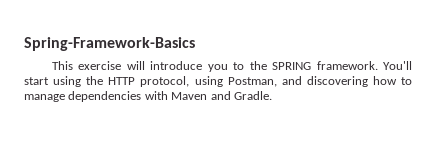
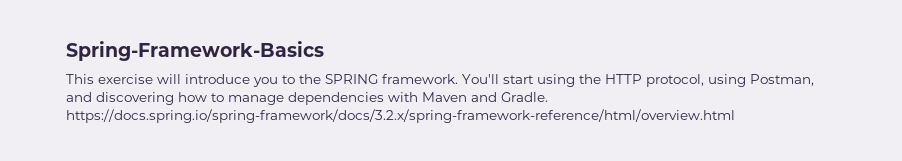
- You'll start using the HTTP protocol, using Postman, and discovering how to manage dependencies with Maven and Gradle.
+ You'll start using the HTTP protocol, using Postman, and discovering how to manage dependencies with Maven and Gradle. https://docs.spring.io/spring-framework/docs/3.2.x/spring-framework-reference/html/overview.html

